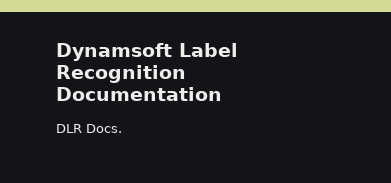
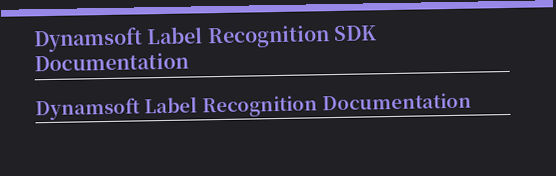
+ Dynamsoft Label Recognition SDK Documentation
  Dynamsoft Label Recognition Documentation
- DLR Docs.

